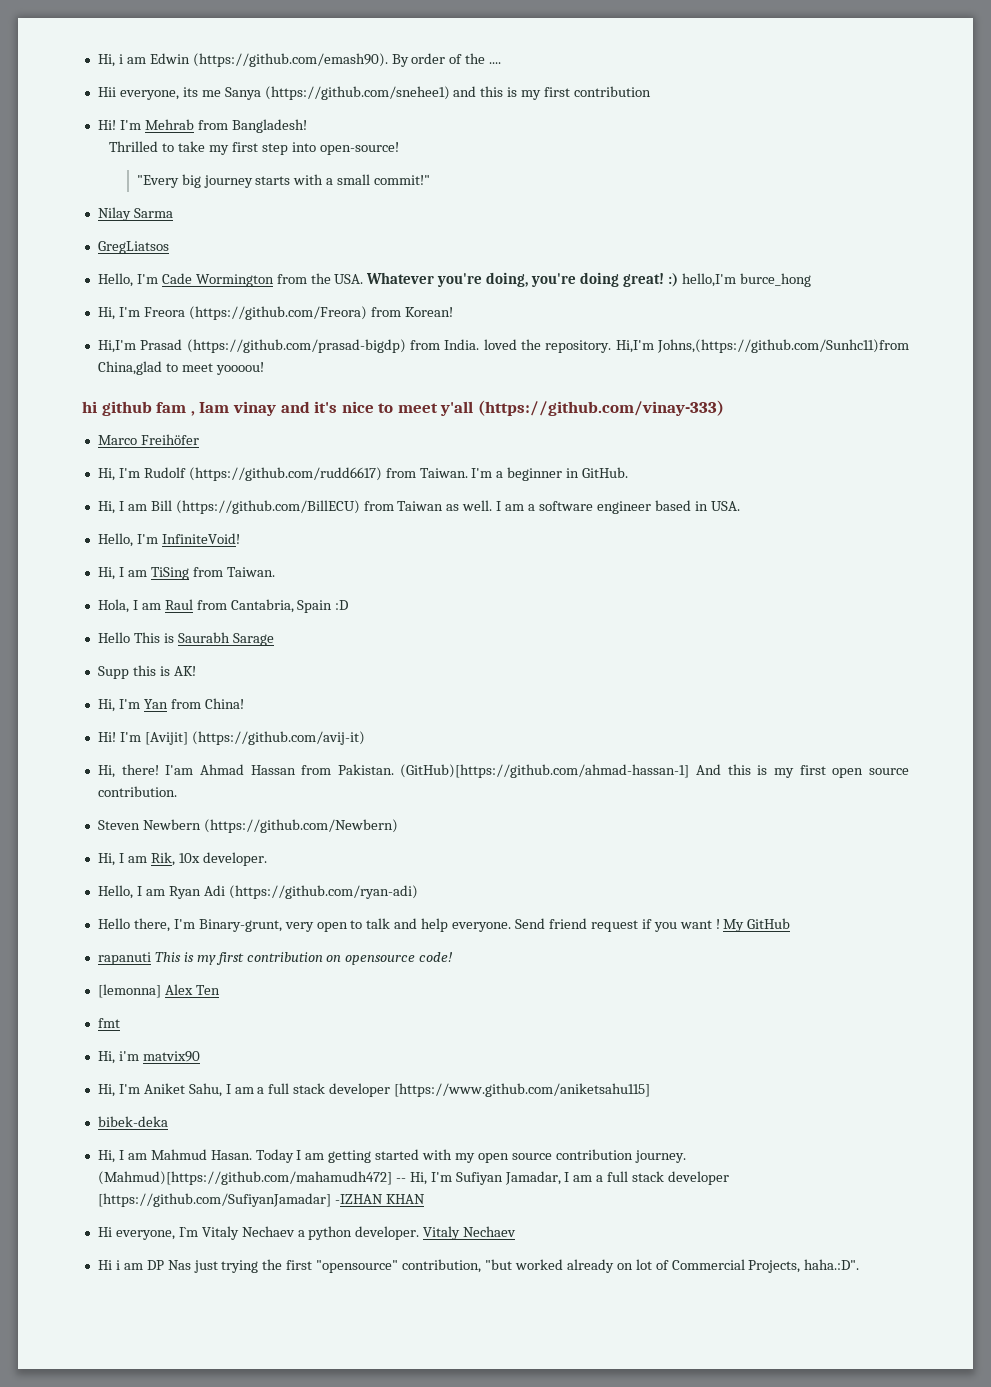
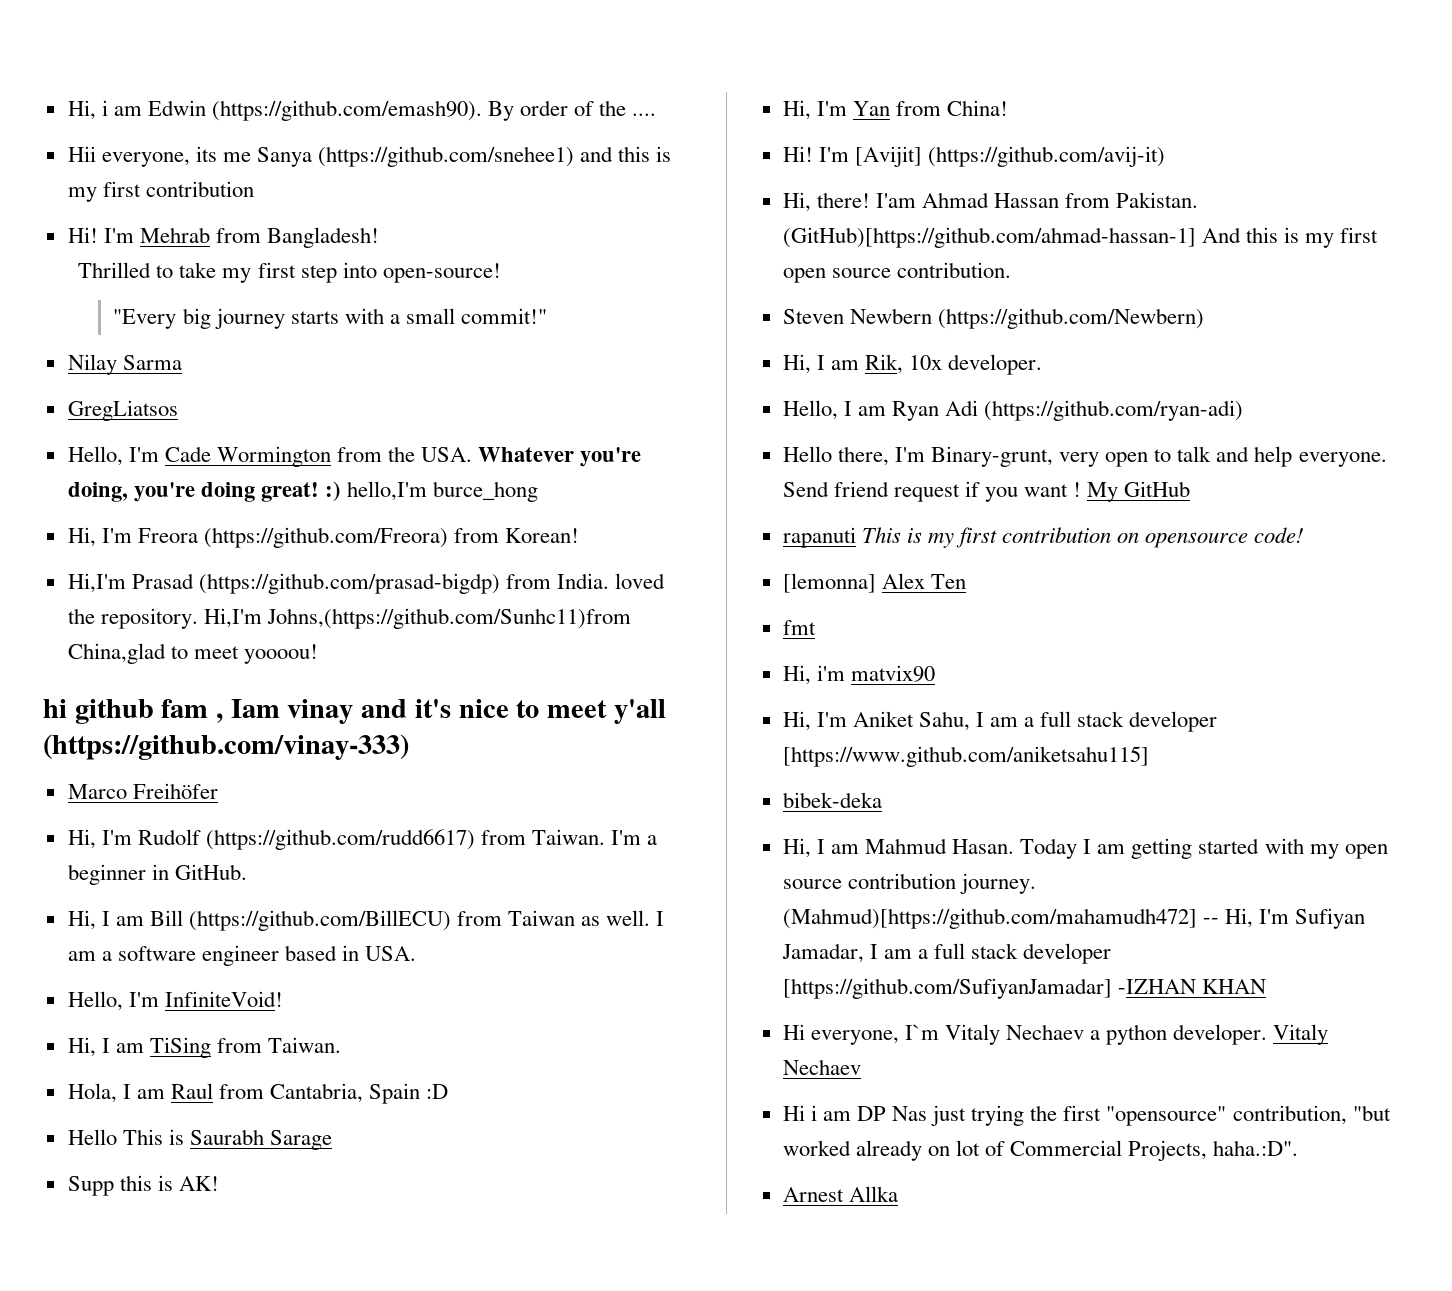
+ Arnest Allka

